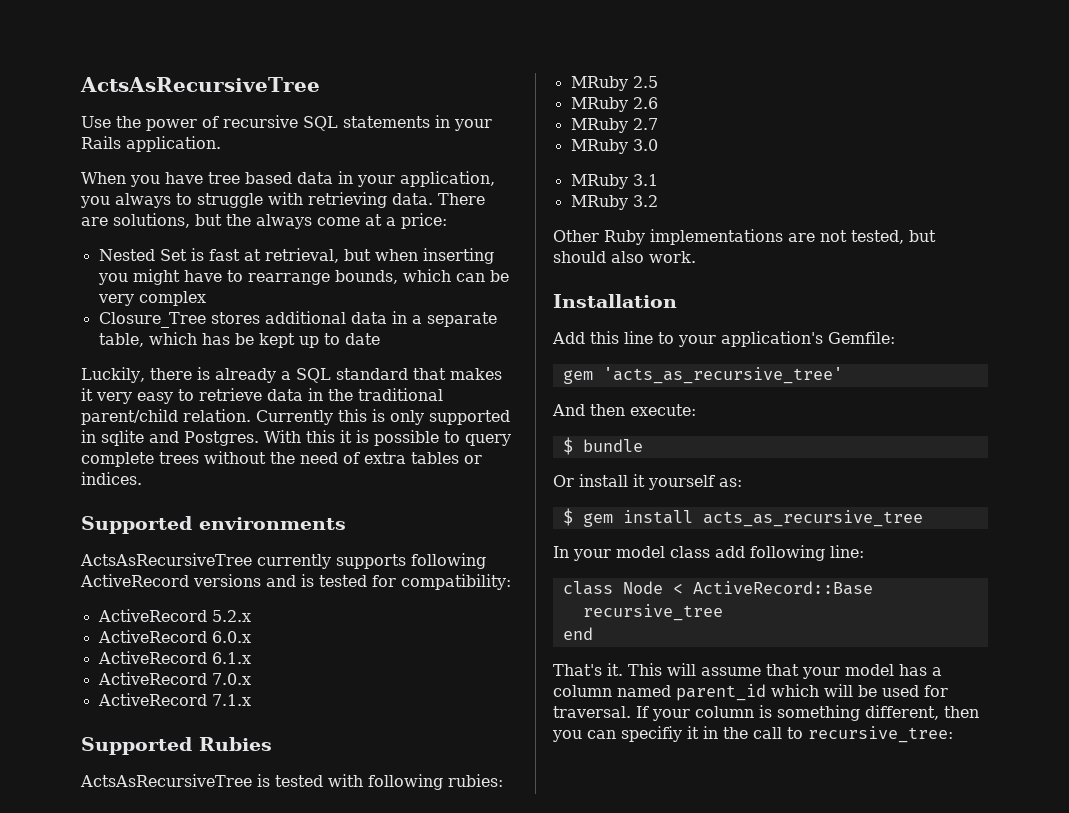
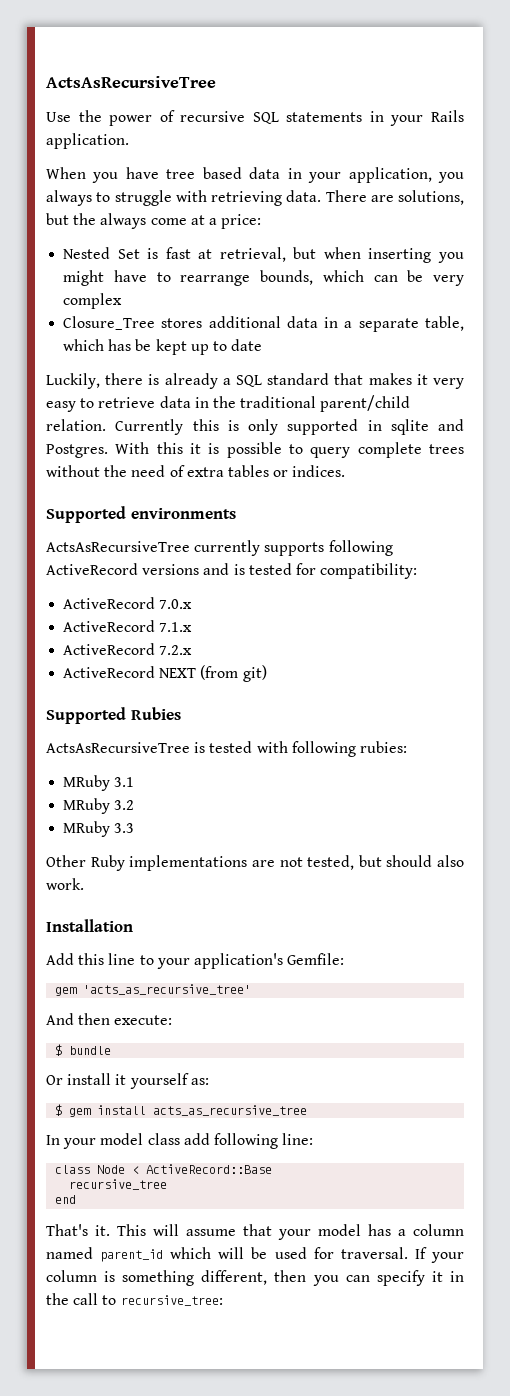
- ActiveRecord 5.2.x
- ActiveRecord 6.0.x
- ActiveRecord 6.1.x
  ActiveRecord 7.0.x
  ActiveRecord 7.1.x
+ ActiveRecord 7.2.x
+ ActiveRecord NEXT (from git)
- MRuby 2.5
- MRuby 2.6
- MRuby 2.7
- MRuby 3.0
+ MRuby 3.3
- If your column is something different, then you can specifiy it in the call to recursive_tree:
+ If your column is something different, then you can specify it in the call to recursive_tree:

